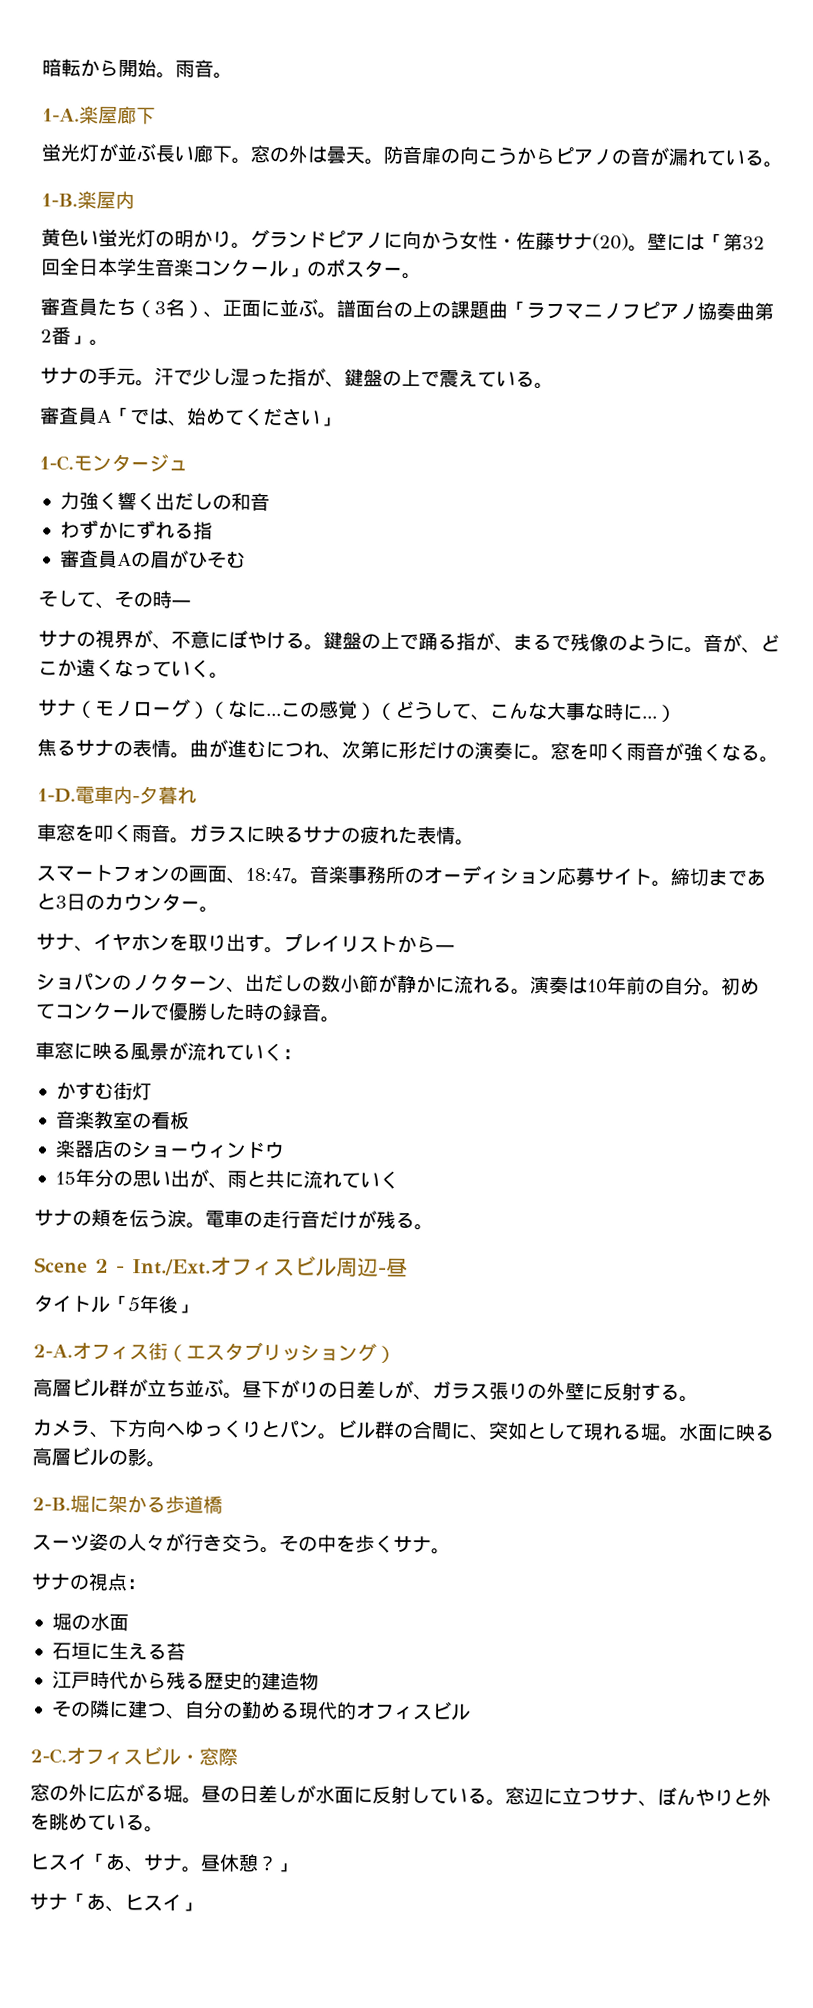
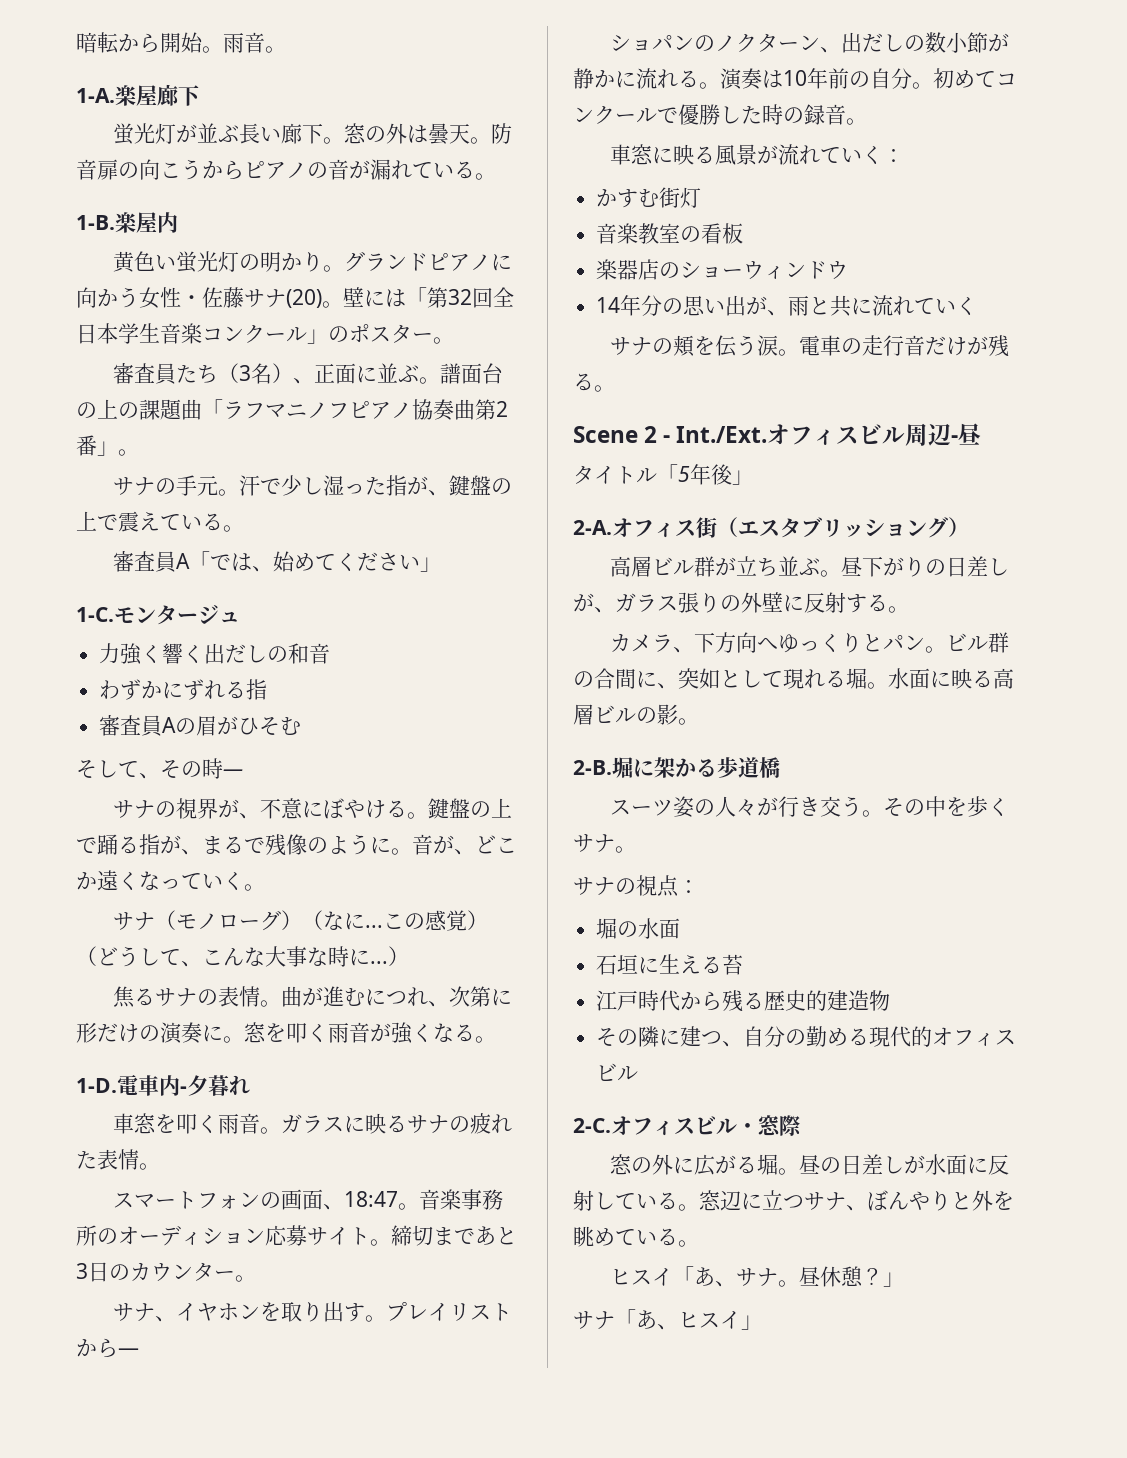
- 15年分の思い出が、雨と共に流れていく
+ 14年分の思い出が、雨と共に流れていく

